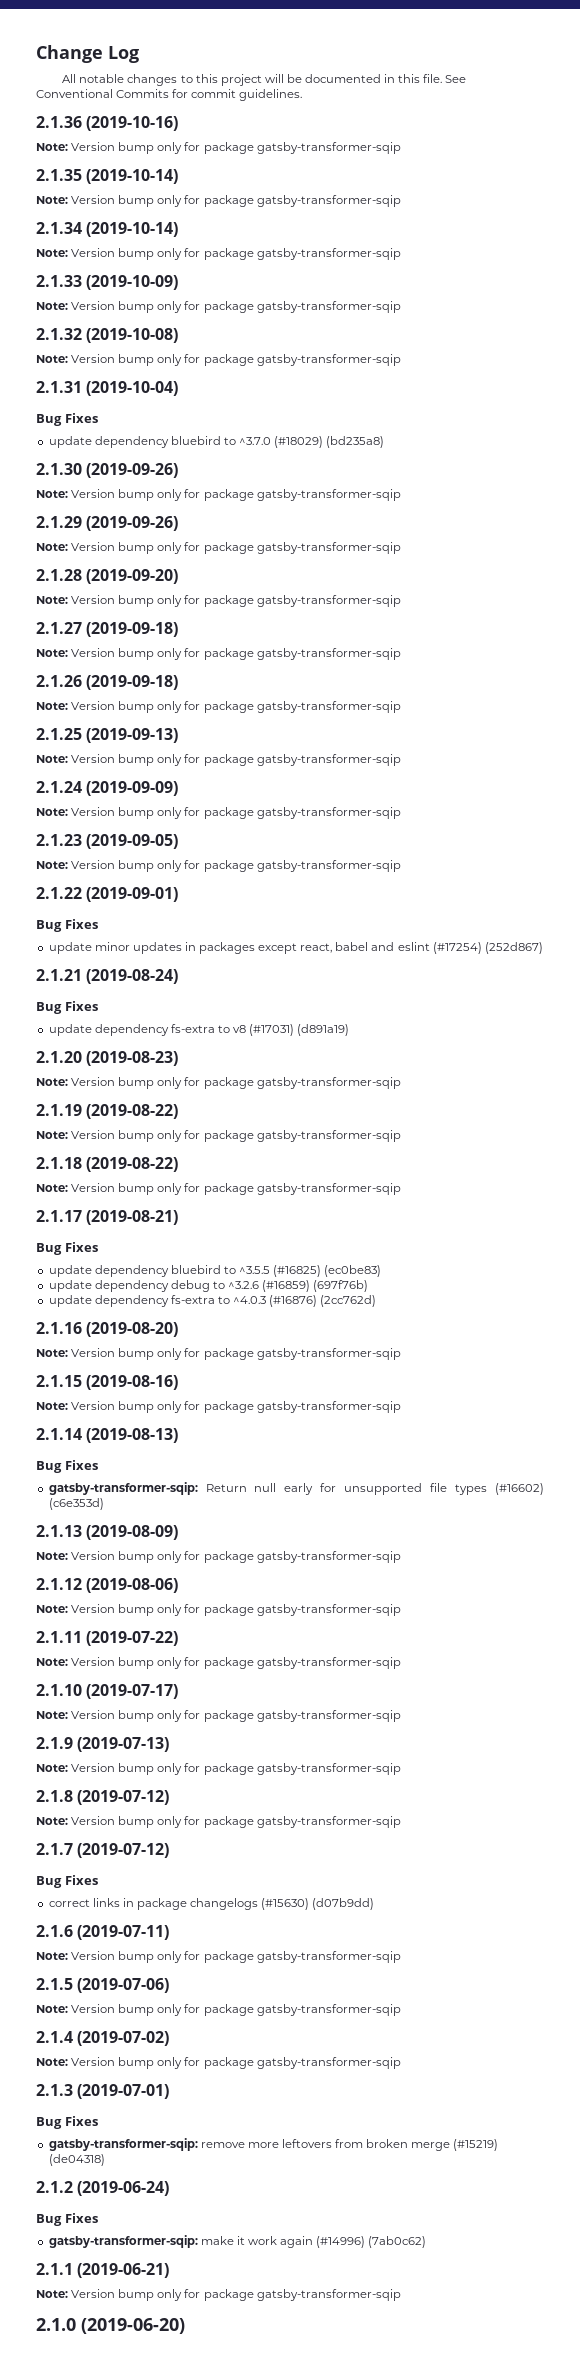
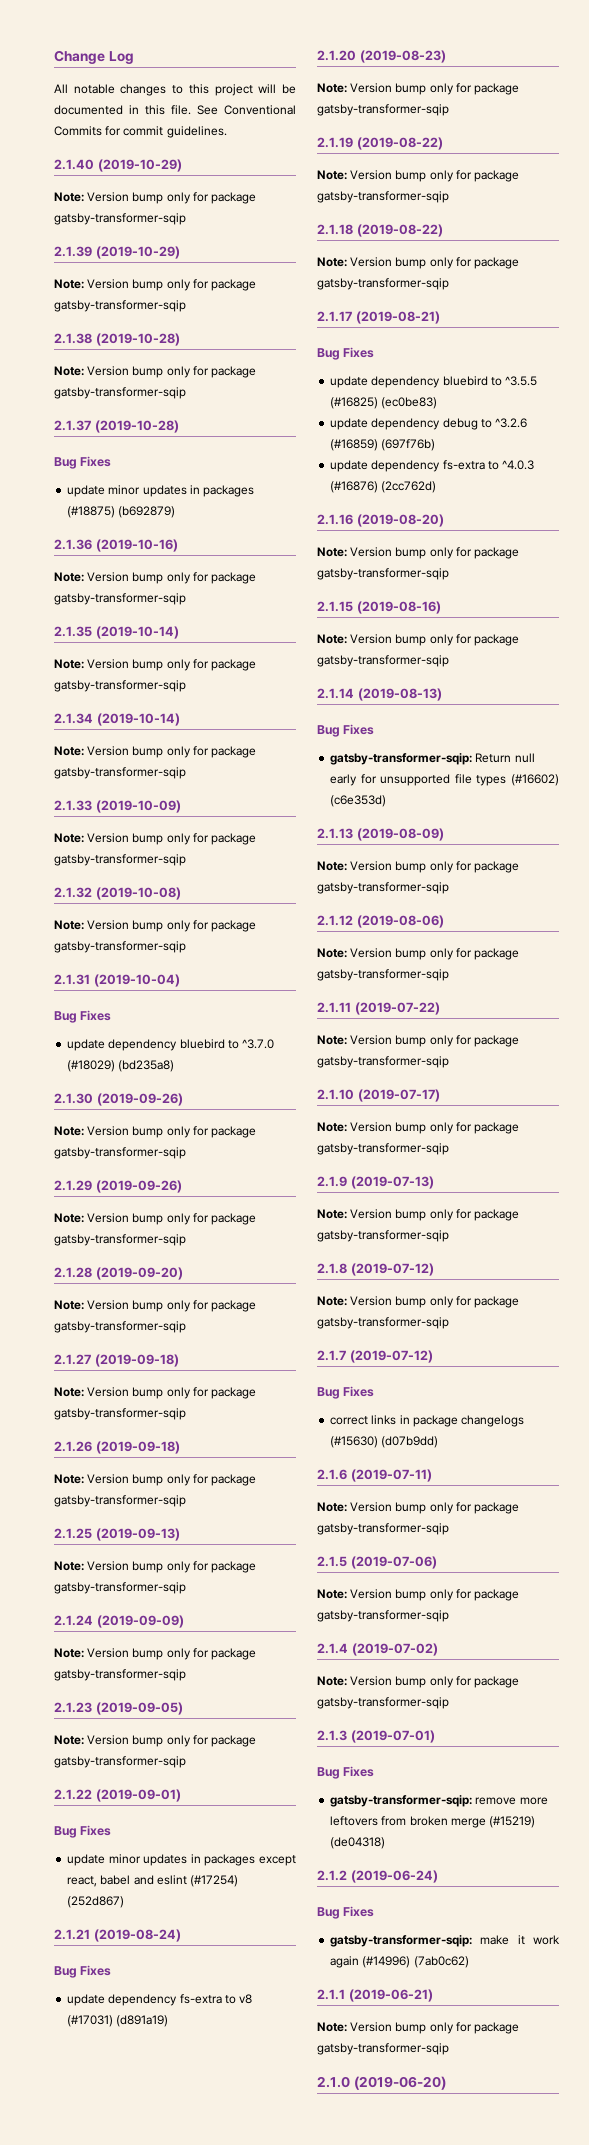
+ 2.1.40 (2019-10-29)
+ Note: Version bump only for package gatsby-transformer-sqip
+ 2.1.39 (2019-10-29)
+ Note: Version bump only for package gatsby-transformer-sqip
+ 2.1.38 (2019-10-28)
+ Note: Version bump only for package gatsby-transformer-sqip
+ 2.1.37 (2019-10-28)
+ Bug Fixes
+ update minor updates in packages (#18875) (b692879)

